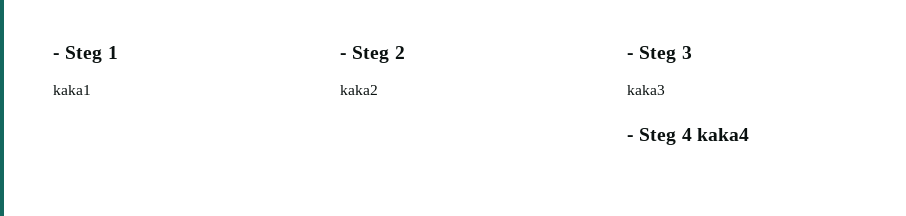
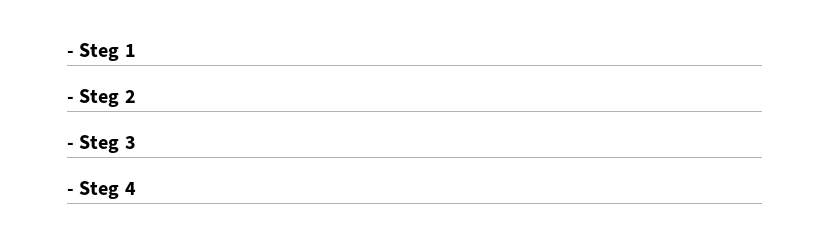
- kaka1
- kaka2
- kaka3
- - Steg 4 kaka4
+ - Steg 4

